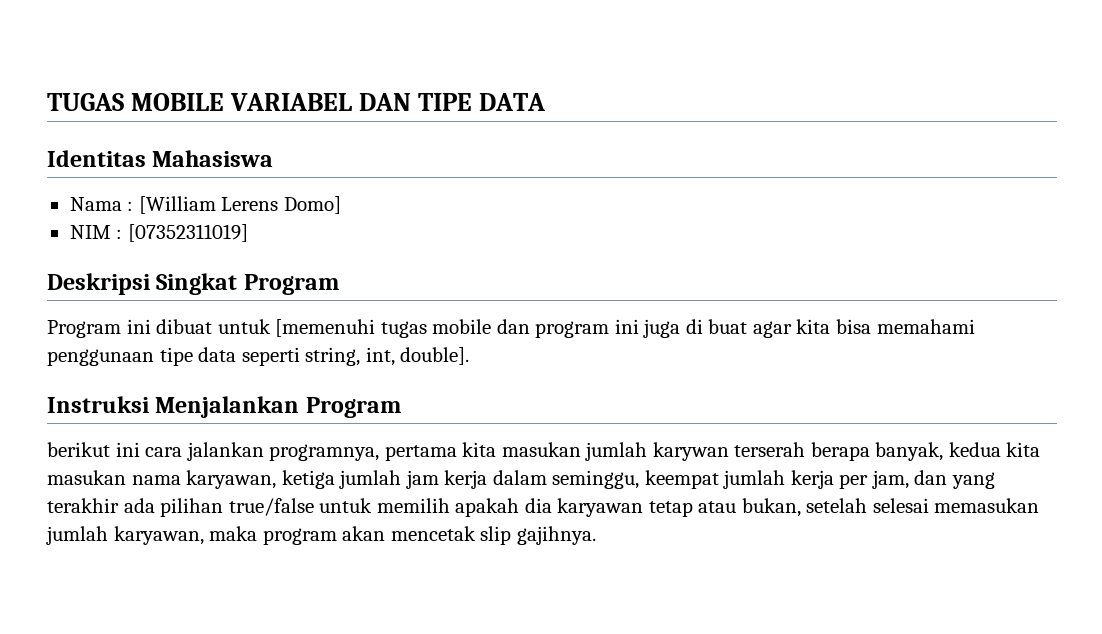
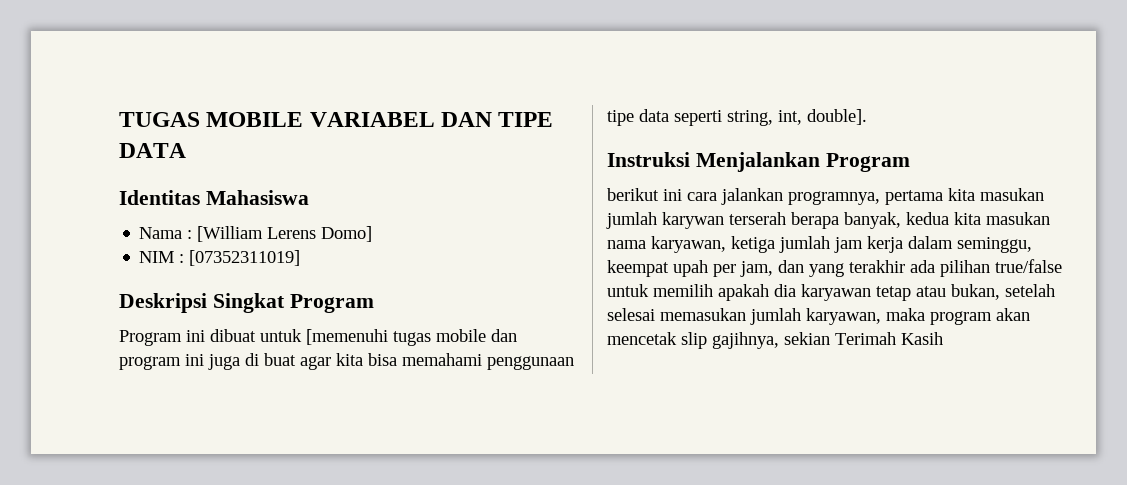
- berikut ini cara jalankan programnya, pertama kita masukan jumlah karywan terserah berapa banyak, kedua kita masukan nama karyawan, ketiga jumlah jam kerja dalam seminggu, keempat jumlah kerja per jam, dan yang terakhir ada pilihan true/false untuk memilih apakah dia karyawan tetap atau bukan, setelah selesai memasukan jumlah karyawan, maka program akan mencetak slip gajihnya.
+ berikut ini cara jalankan programnya, pertama kita masukan jumlah karywan terserah berapa banyak, kedua kita masukan nama karyawan, ketiga jumlah jam kerja dalam seminggu, keempat upah per jam, dan yang terakhir ada pilihan true/false untuk memilih apakah dia karyawan tetap atau bukan, setelah selesai memasukan jumlah karyawan, maka program akan mencetak slip gajihnya, sekian Terimah Kasih

